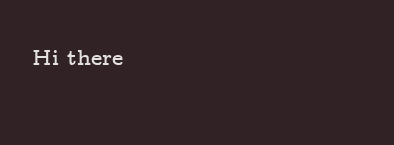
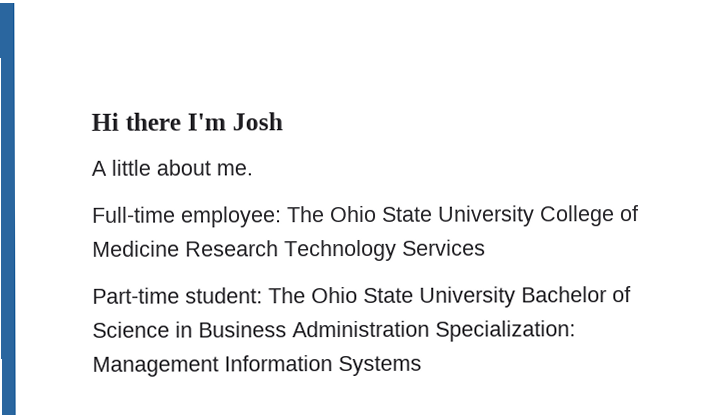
- Hi there
+ Hi there I'm Josh
+ A little about me.
+ Full-time employee: The Ohio State University College of Medicine Research Technology Services
+ Part-time student: The Ohio State University Bachelor of Science in Business Administration Specialization: Management Information Systems

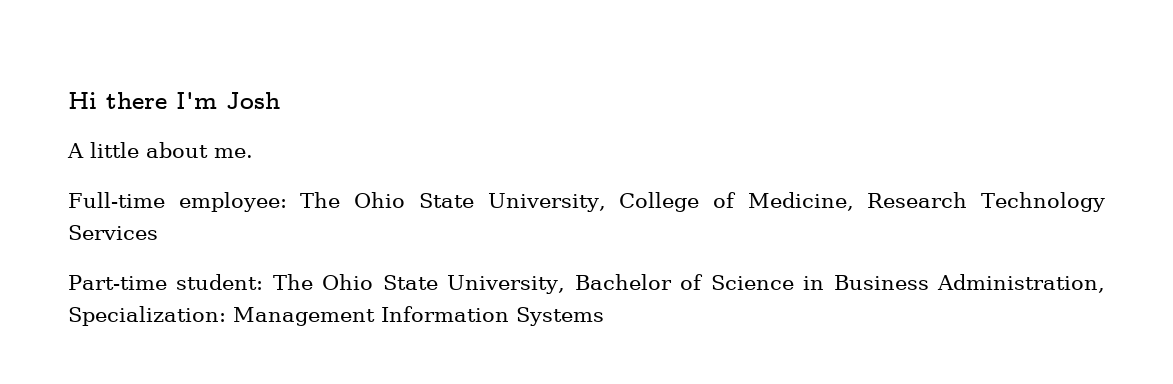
- Full-time employee: The Ohio State University College of Medicine Research Technology Services
+ Full-time employee: The Ohio State University, College of Medicine, Research Technology Services
- Part-time student: The Ohio State University Bachelor of Science in Business Administration Specialization: Management Information Systems
+ Part-time student: The Ohio State University, Bachelor of Science in Business Administration, Specialization: Management Information Systems

